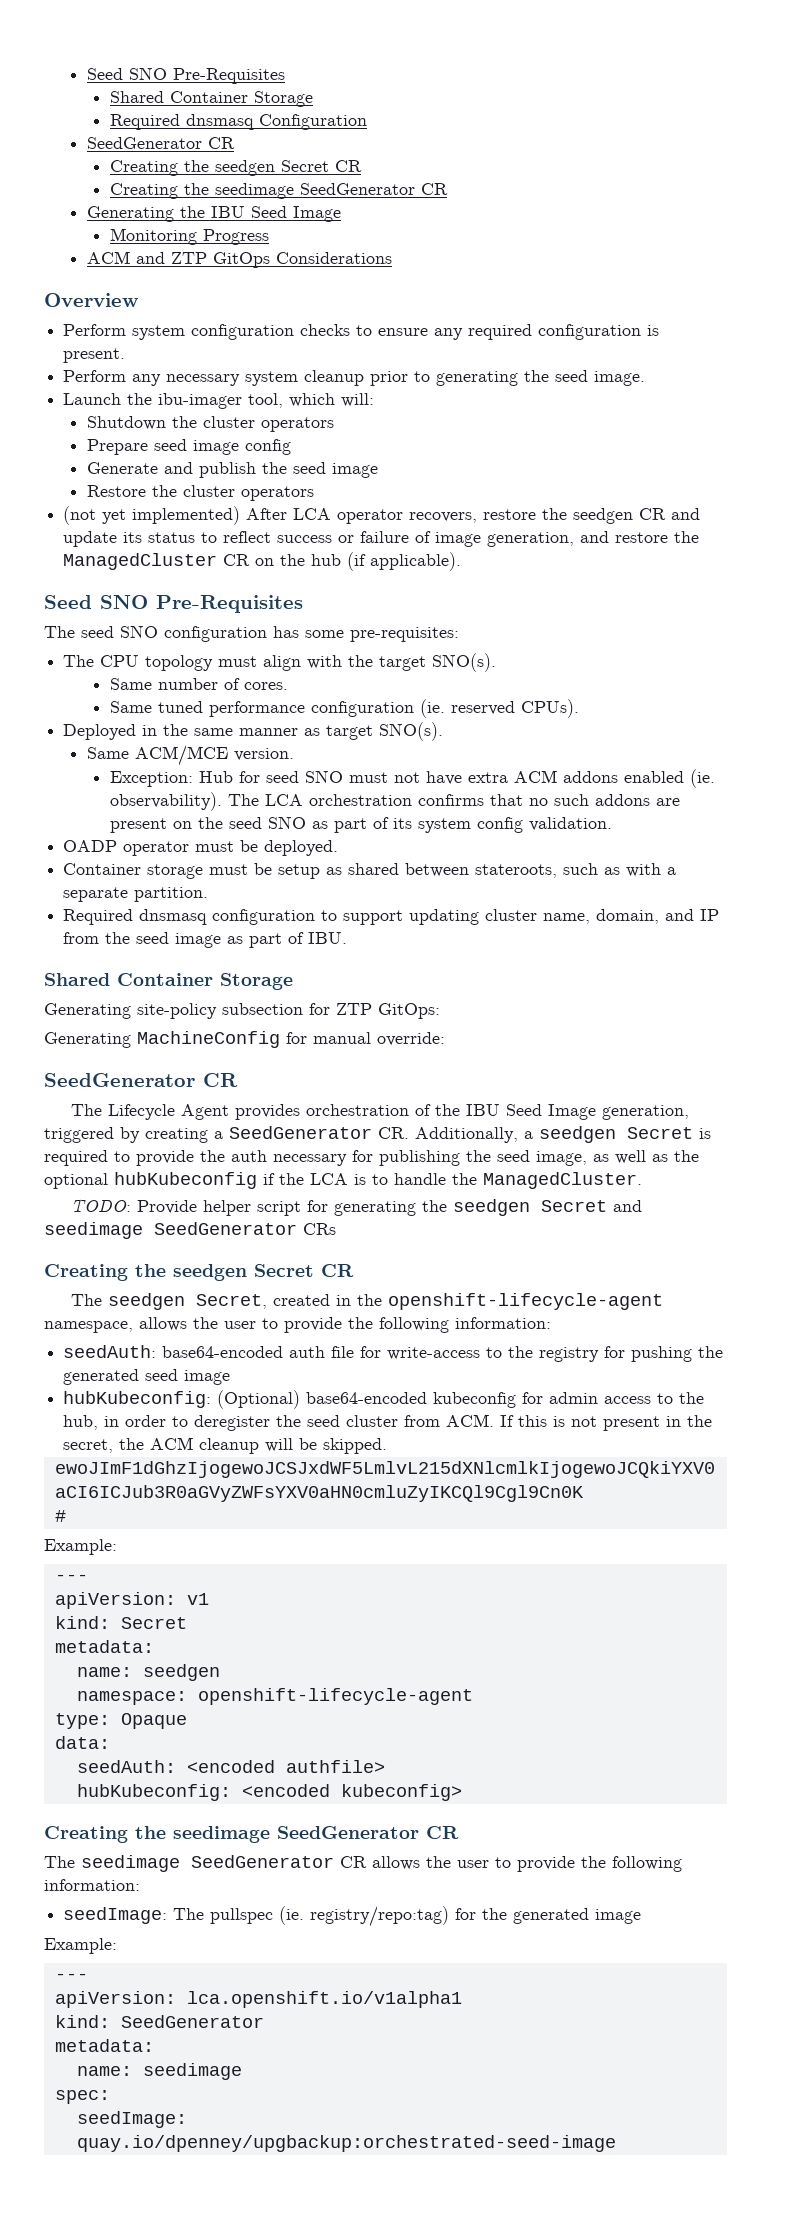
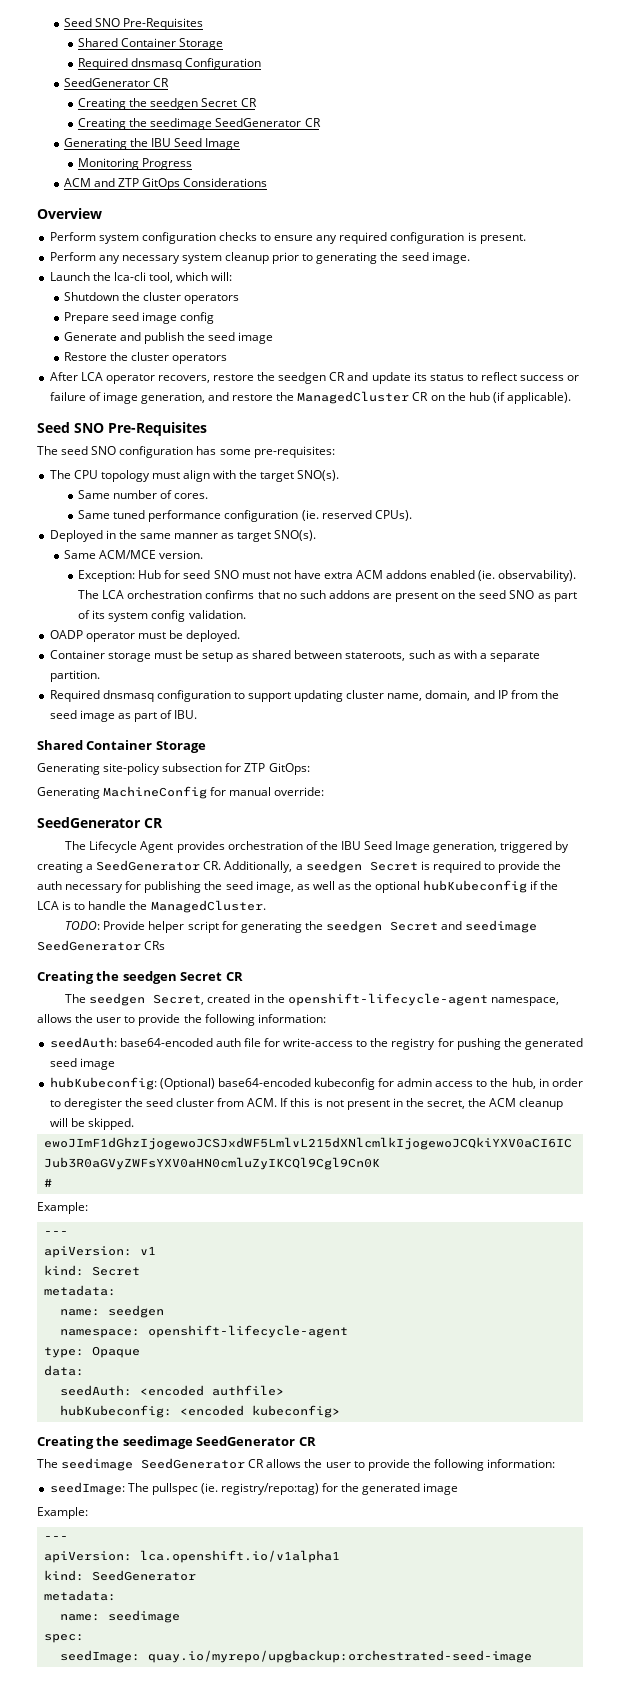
- Launch the ibu-imager tool, which will:
+ Launch the lca-cli tool, which will:
- (not yet implemented) After LCA operator recovers, restore the seedgen CR and update its status to reflect success or failure of image generation, and restore the ManagedCluster CR on the hub (if applicable).
+ After LCA operator recovers, restore the seedgen CR and update its status to reflect success or failure of image generation, and restore the ManagedCluster CR on the hub (if applicable).
- seedImage: quay.io/dpenney/upgbackup:orchestrated-seed-image
+ seedImage: quay.io/myrepo/upgbackup:orchestrated-seed-image

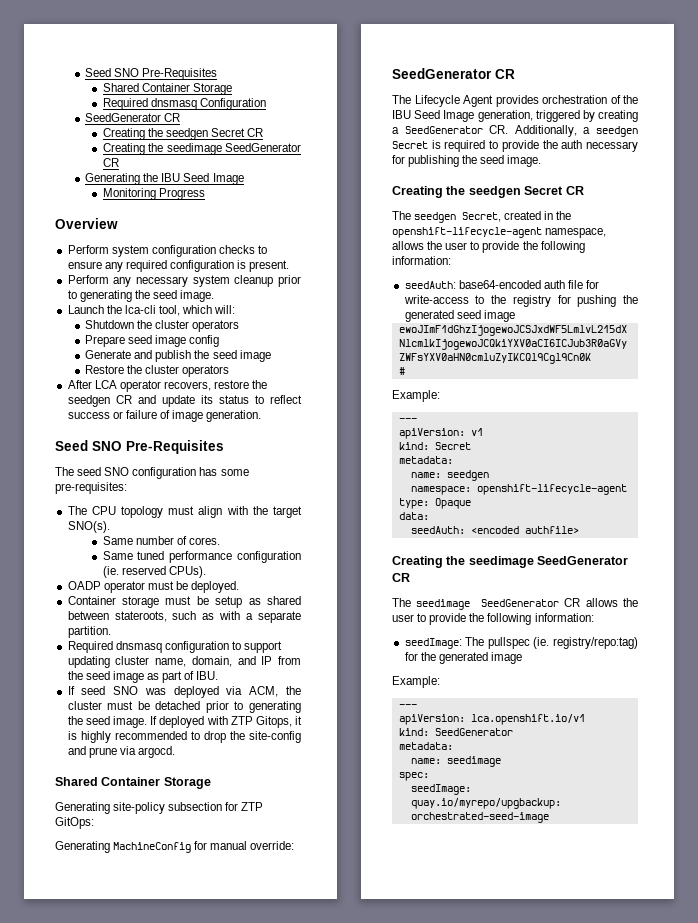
- ACM and ZTP GitOps Considerations
- After LCA operator recovers, restore the seedgen CR and update its status to reflect success or failure of image generation, and restore the ManagedCluster CR on the hub (if applicable).
+ After LCA operator recovers, restore the seedgen CR and update its status to reflect success or failure of image generation.
- Deployed in the same manner as target SNO(s).
- Same ACM/MCE version.
- Exception: Hub for seed SNO must not have extra ACM addons enabled (ie. observability). The LCA orchestration confirms that no such addons are present on the seed SNO as part of its system config validation.
+ If seed SNO was deployed via ACM, the cluster must be detached prior to generating the seed image. If deployed with ZTP Gitops, it is highly recommended to drop the site-config and prune via argocd.
- The Lifecycle Agent provides orchestration of the IBU Seed Image generation, triggered by creating a SeedGenerator CR. Additionally, a seedgen Secret is required to provide the auth necessary for publishing the seed image, as well as the optional hubKubeconfig if the LCA is to handle the ManagedCluster.
- TODO: Provide helper script for generating the seedgen Secret and seedimage SeedGenerator CRs
+ The Lifecycle Agent provides orchestration of the IBU Seed Image generation, triggered by creating a SeedGenerator CR. Additionally, a seedgen Secret is required to provide the auth necessary for publishing the seed image.
- hubKubeconfig: (Optional) base64-encoded kubeconfig for admin access to the hub, in order to deregister the seed cluster from ACM. If this is not present in the secret, the ACM cleanup will be skipped.
- hubKubeconfig: <encoded kubeconfig>
- apiVersion: lca.openshift.io/v1alpha1
+ apiVersion: lca.openshift.io/v1

